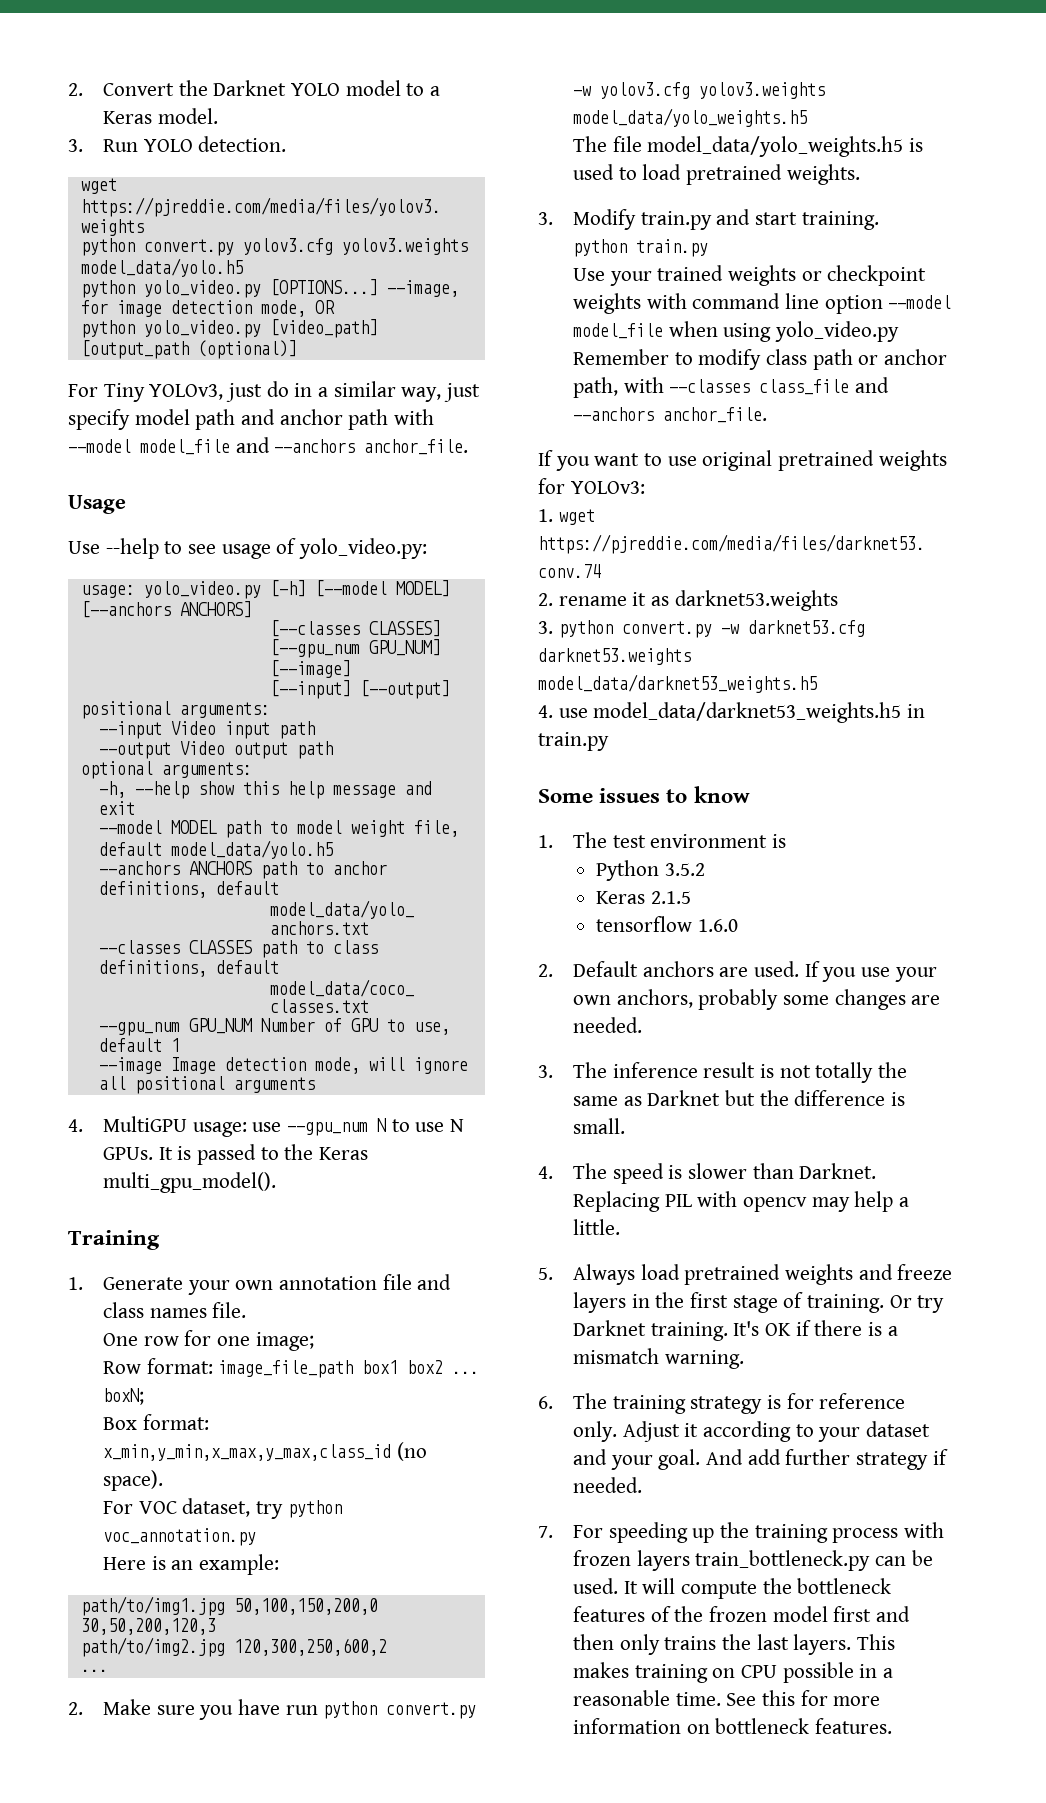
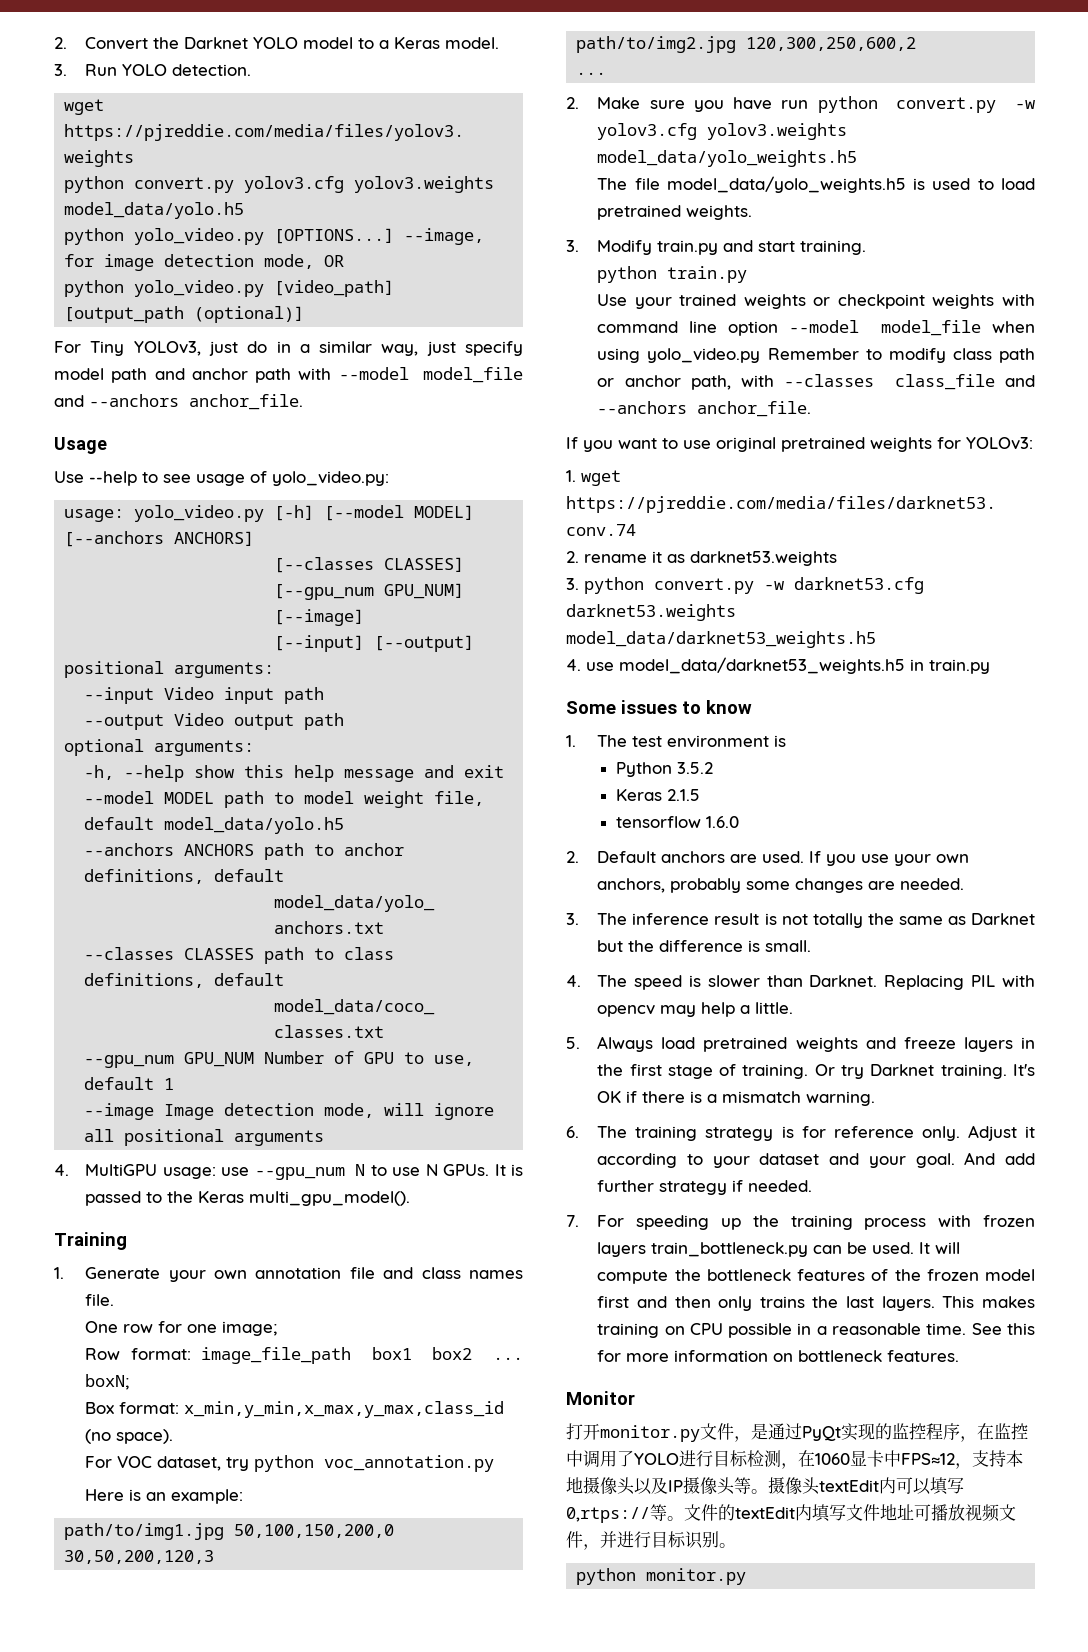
+ Monitor
+ 打开monitor.py文件，是通过PyQt实现的监控程序，在监控中调用了YOLO进行目标检测，在1060显卡中FPS≈12，支持本地摄像头以及IP摄像头等。摄像头textEdit内可以填写0,rtps://等。文件的textEdit内填写文件地址可播放视频文件，并进行目标识别。
+ python monitor.py

